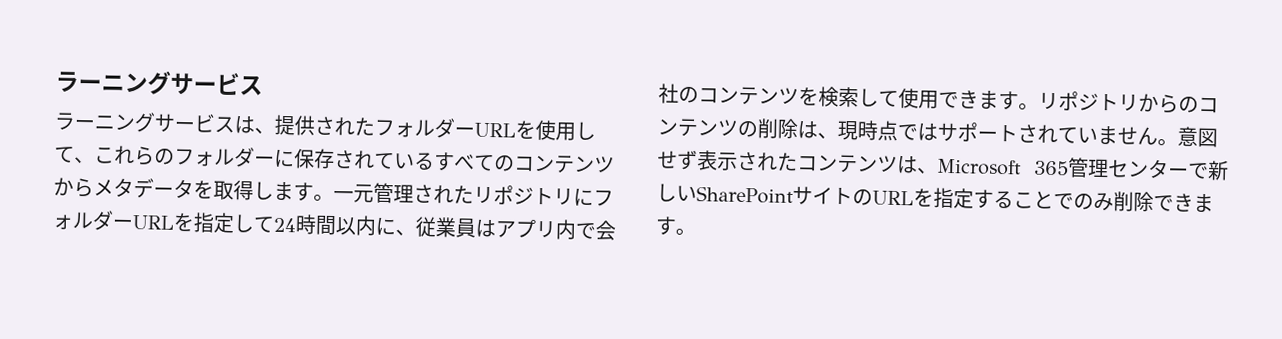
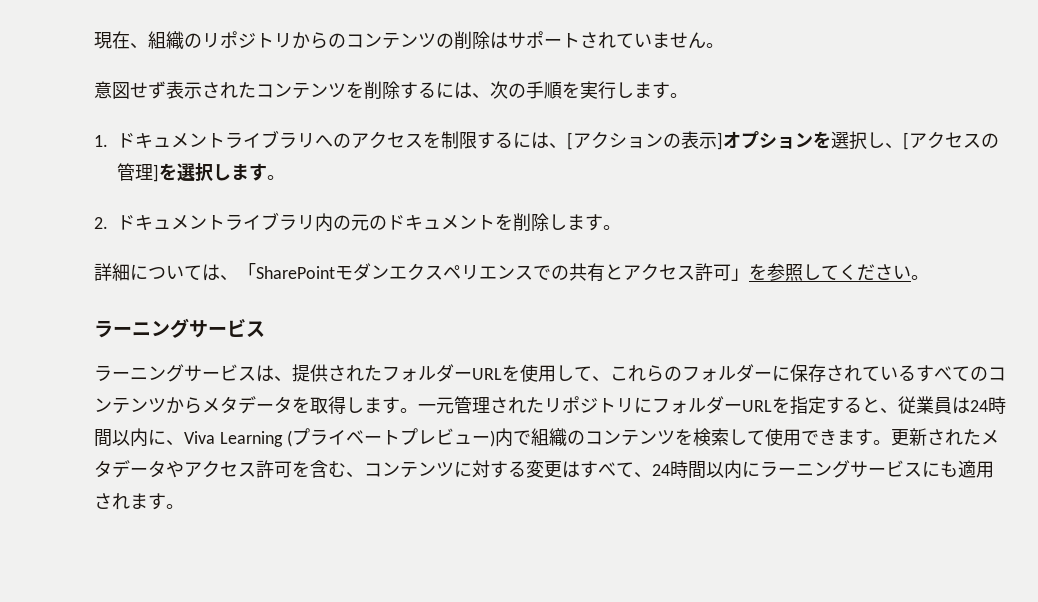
+ 現在、組織のリポジトリからのコンテンツの削除はサポートされていません。
+ 意図せず表示されたコンテンツを削除するには、次の手順を実行します。
+ 1.ドキュメントライブラリへのアクセスを制限するには、[アクションの表示]オプションを選択し、[アクセスの管理]を選択します。
+ 2.ドキュメントライブラリ内の元のドキュメントを削除します。
+ 詳細については、「SharePointモダンエクスペリエンスでの共有とアクセス許可」を参照してください。
- 一元管理されたリポジトリにフォルダーURLを指定して24時間以内に、従業員はアプリ内で会社のコンテンツを検索して使用できます。
+ 一元管理されたリポジトリにフォルダーURLを指定すると、従業員は24時間以内に、Viva Learning (プライベートプレビュー)内で組織のコンテンツを検索して使用できます。
- リポジトリからのコンテンツの削除は、現時点ではサポートされていません。意図せず表示されたコンテンツは、Microsoft 365管理センターで新しいSharePointサイトのURLを指定することでのみ削除できます。
+ 更新されたメタデータやアクセス許可を含む、コンテンツに対する変更はすべて、24時間以内にラーニングサービスにも適用されます。

